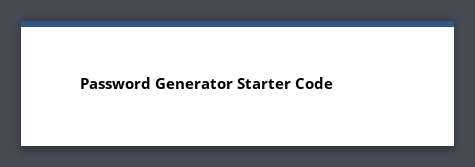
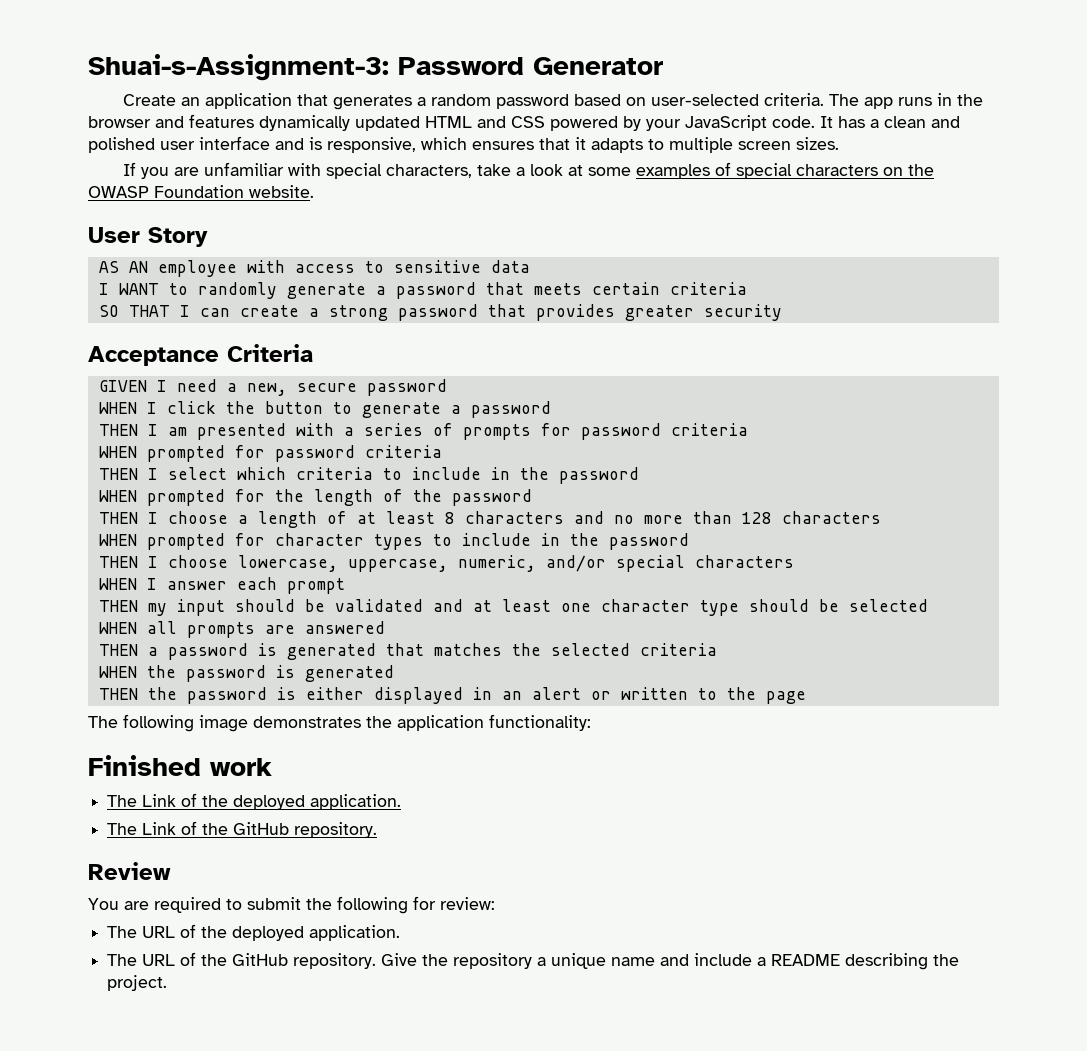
- Password Generator Starter Code
+ Shuai-s-Assignment-3: Password Generator
+ Create an application that generates a random password based on user-selected criteria. The app runs in the browser and features dynamically updated HTML and CSS powered by your JavaScript code. It has a clean and polished user interface and is responsive, which ensures that it adapts to multiple screen sizes.
+ If you are unfamiliar with special characters, take a look at some examples of special characters on the OWASP Foundation website.
+ User Story
+ AS AN employee with access to sensitive data
+ I WANT to randomly generate a password that meets certain criteria
+ SO THAT I can create a strong password that provides greater security
+ Acceptance Criteria
+ GIVEN I need a new, secure password
+ WHEN I click the button to generate a password
+ THEN I am presented with a series of prompts for password criteria
+ WHEN prompted for password criteria
+ THEN I select which criteria to include in the password
+ WHEN prompted for the length of the password
+ THEN I choose a length of at least 8 characters and no more than 128 characters
+ WHEN prompted for character types to include in the password
+ THEN I choose lowercase, uppercase, numeric, and/or special characters
+ WHEN I answer each prompt
+ THEN my input should be validated and at least one character type should be selected
+ WHEN all prompts are answered
+ THEN a password is generated that matches the selected criteria
+ WHEN the password is generated
+ THEN the password is either displayed in an alert or written to the page
+ The following image demonstrates the application functionality:
+ Finished work
+ The Link of the deployed application.
+ The Link of the GitHub repository.
+ Review
+ You are required to submit the following for review:
+ The URL of the deployed application.
+ The URL of the GitHub repository. Give the repository a unique name and include a README describing the project.

